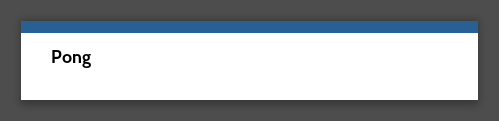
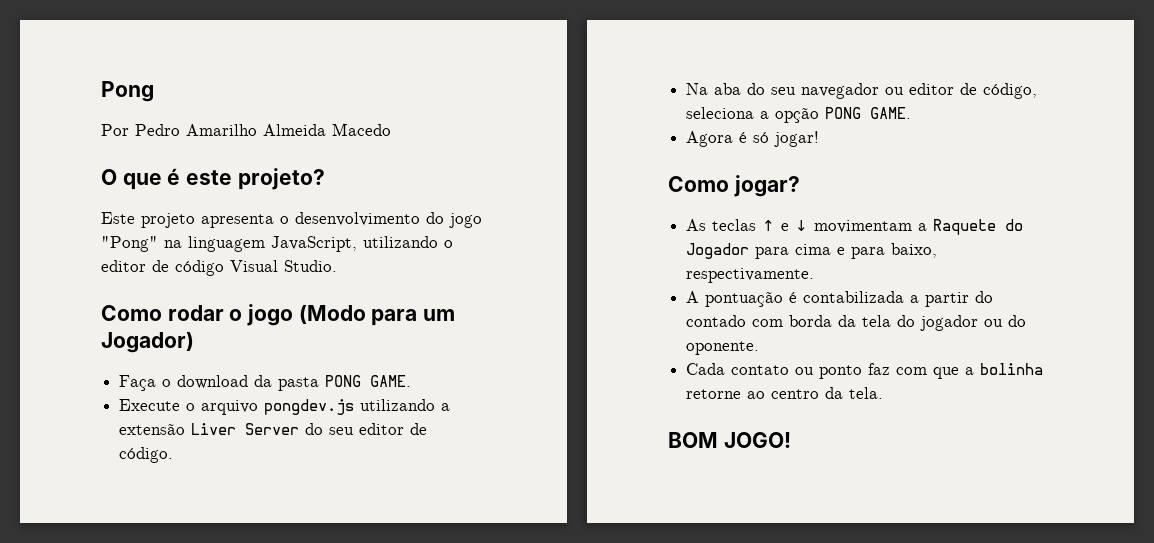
+ Por Pedro Amarilho Almeida Macedo
+ O que é este projeto?
+ Este projeto apresenta o desenvolvimento do jogo "Pong" na linguagem JavaScript, utilizando o editor de código Visual Studio.
+ Como rodar o jogo (Modo para um Jogador)
+ Faça o download da pasta PONG GAME.
+ Execute o arquivo pongdev.js utilizando a extensão Liver Server do seu editor de código.
+ Na aba do seu navegador ou editor de código, seleciona a opção PONG GAME.
+ Agora é só jogar!
+ Como jogar?
+ As teclas ↑ e ↓ movimentam a Raquete do Jogador para cima e para baixo, respectivamente.
+ A pontuação é contabilizada a partir do contado com borda da tela do jogador ou do oponente.
+ Cada contato ou ponto faz com que a bolinha retorne ao centro da tela.
+ BOM JOGO!

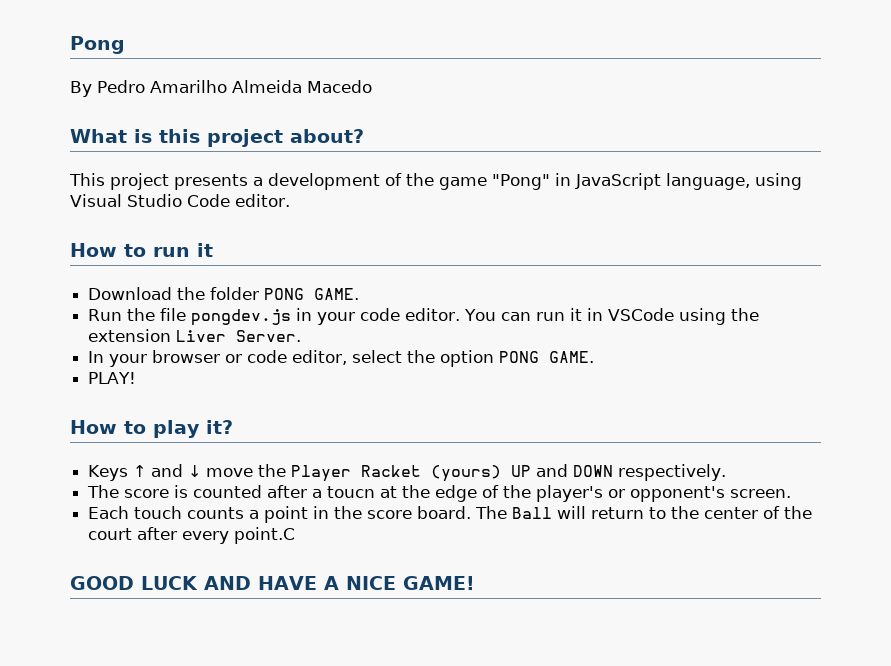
- Por Pedro Amarilho Almeida Macedo
+ By Pedro Amarilho Almeida Macedo
- O que é este projeto?
- Este projeto apresenta o desenvolvimento do jogo "Pong" na linguagem JavaScript, utilizando o editor de código Visual Studio.
- Como rodar o jogo (Modo para um Jogador)
- Faça o download da pasta PONG GAME.
- Execute o arquivo pongdev.js utilizando a extensão Liver Server do seu editor de código.
- Na aba do seu navegador ou editor de código, seleciona a opção PONG GAME.
- Agora é só jogar!
- Como jogar?
- As teclas ↑ e ↓ movimentam a Raquete do Jogador para cima e para baixo, respectivamente.
- A pontuação é contabilizada a partir do contado com borda da tela do jogador ou do oponente.
- Cada contato ou ponto faz com que a bolinha retorne ao centro da tela.
- BOM JOGO!
+ What is this project about?
+ This project presents a development of the game "Pong" in JavaScript language, using Visual Studio Code editor.
+ How to run it
+ Download the folder PONG GAME.
+ Run the file pongdev.js in your code editor. You can run it in VSCode using the extension Liver Server.
+ In your browser or code editor, select the option PONG GAME.
+ PLAY!
+ How to play it?
+ Keys ↑ and ↓ move the Player Racket (yours) UP and DOWN respectively.
+ The score is counted after a toucn at the edge of the player's or opponent's screen.
+ Each touch counts a point in the score board. The Ball will return to the center of the court after every point.C
+ GOOD LUCK AND HAVE A NICE GAME!

